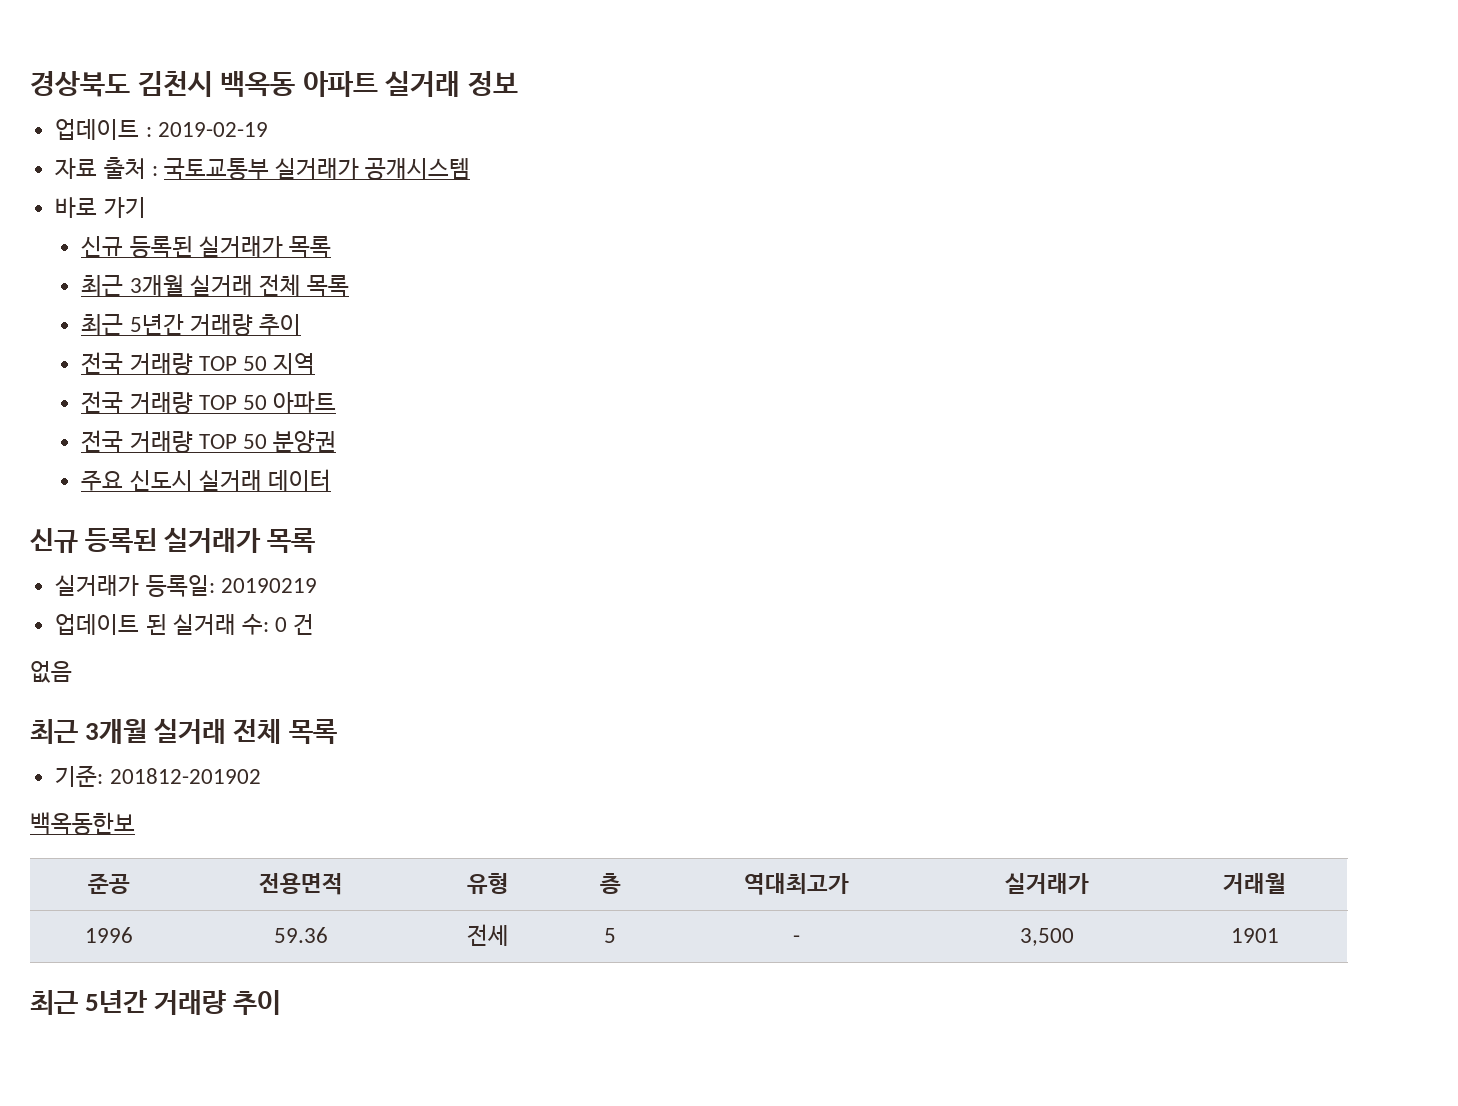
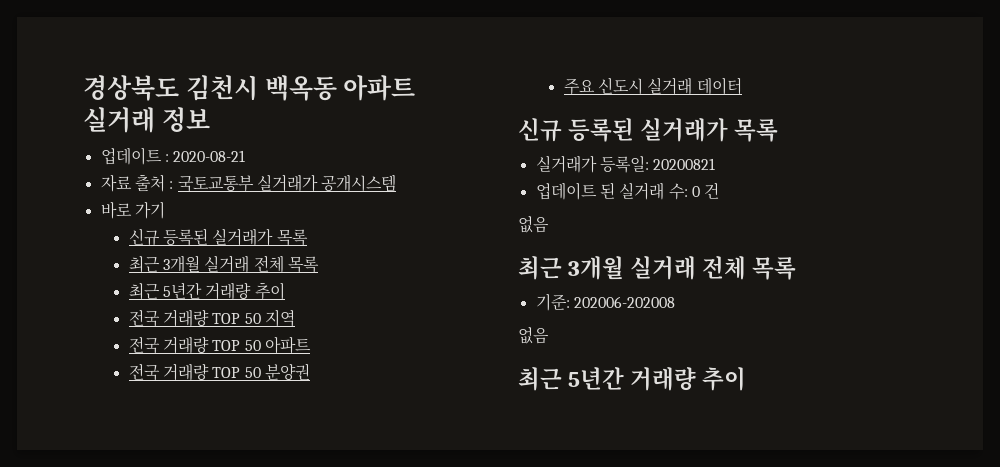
- 업데이트 : 2019-02-19
+ 업데이트 : 2020-08-21
- 실거래가 등록일: 20190219
+ 실거래가 등록일: 20200821
- 기준: 201812-201902
- 백옥동한보
- 준공 | 전용면적 | 유형 | 층 | 역대최고가 | 실거래가 | 거래월
- 1996 | 59.36 | 전세 | 5 | - | 3,500 | 1901
+ 기준: 202006-202008
+ 없음

